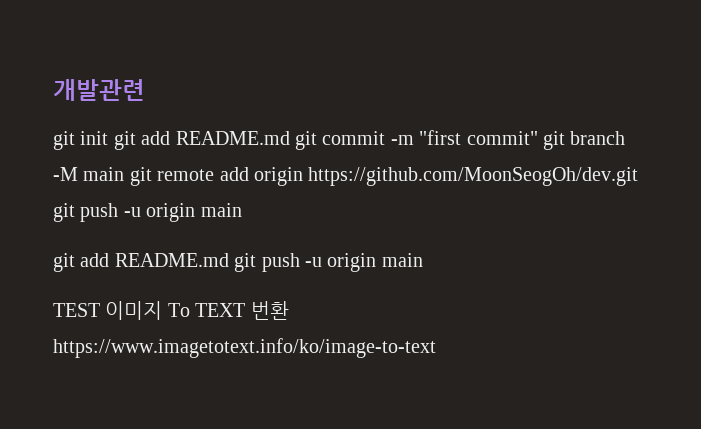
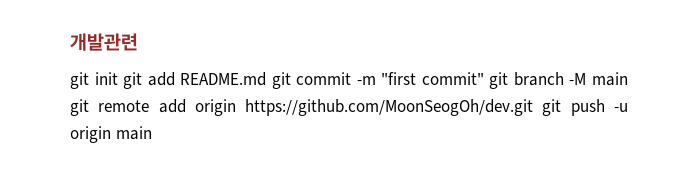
- git add README.md git push -u origin main
- TEST 이미지 To TEXT 번환 https://www.imagetotext.info/ko/image-to-text

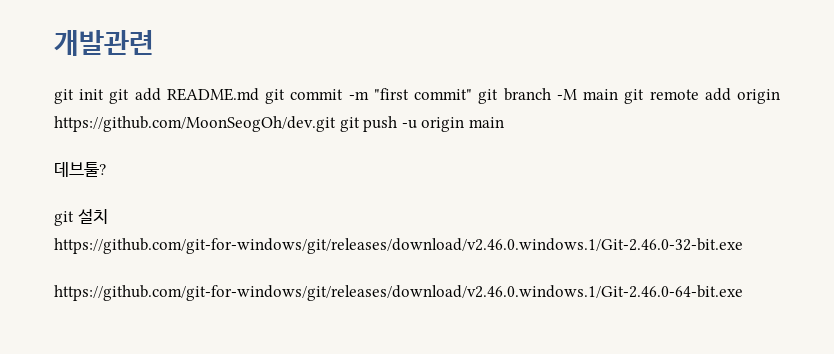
+ 데브툴?
+ git 설치 https://github.com/git-for-windows/git/releases/download/v2.46.0.windows.1/Git-2.46.0-32-bit.exe
+ https://github.com/git-for-windows/git/releases/download/v2.46.0.windows.1/Git-2.46.0-64-bit.exe

